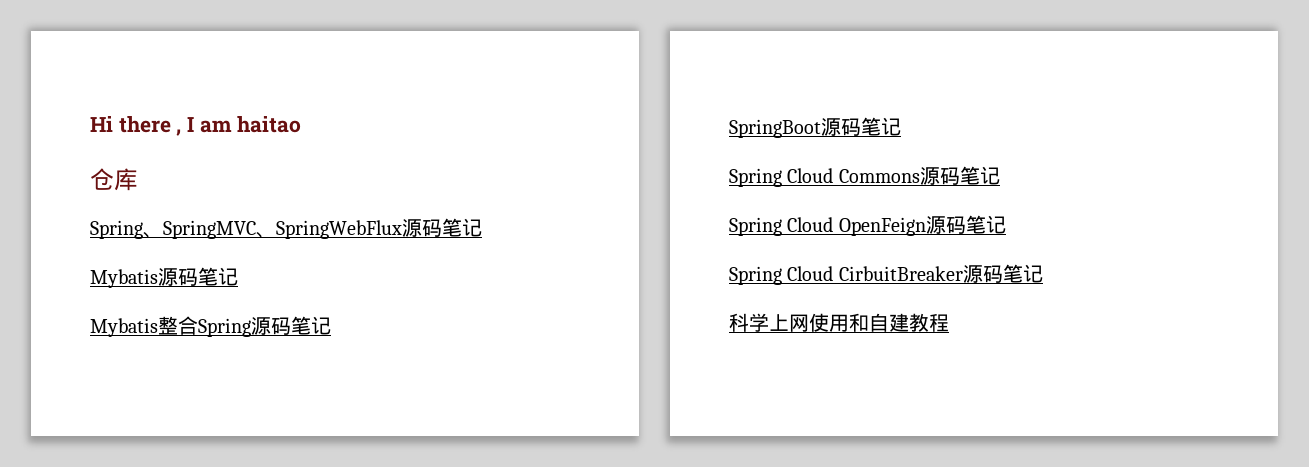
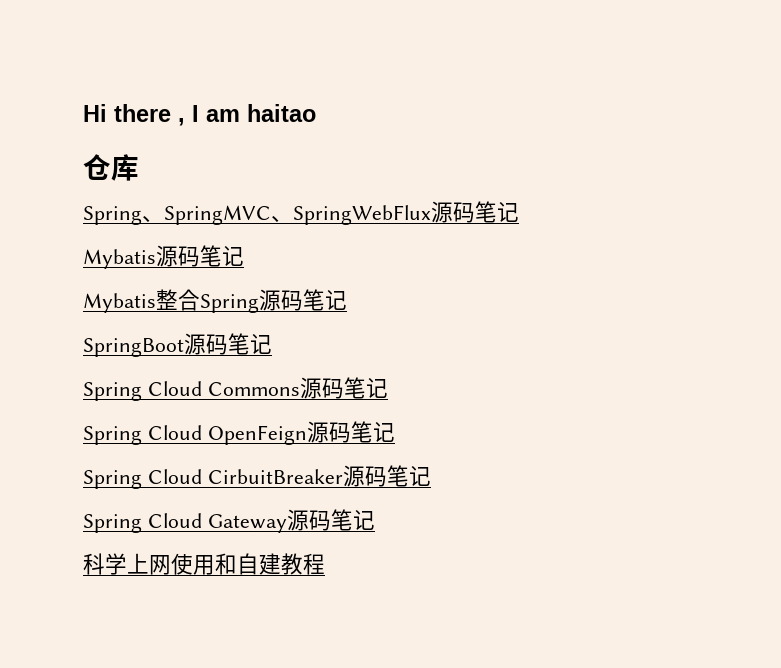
+ Spring Cloud Gateway源码笔记

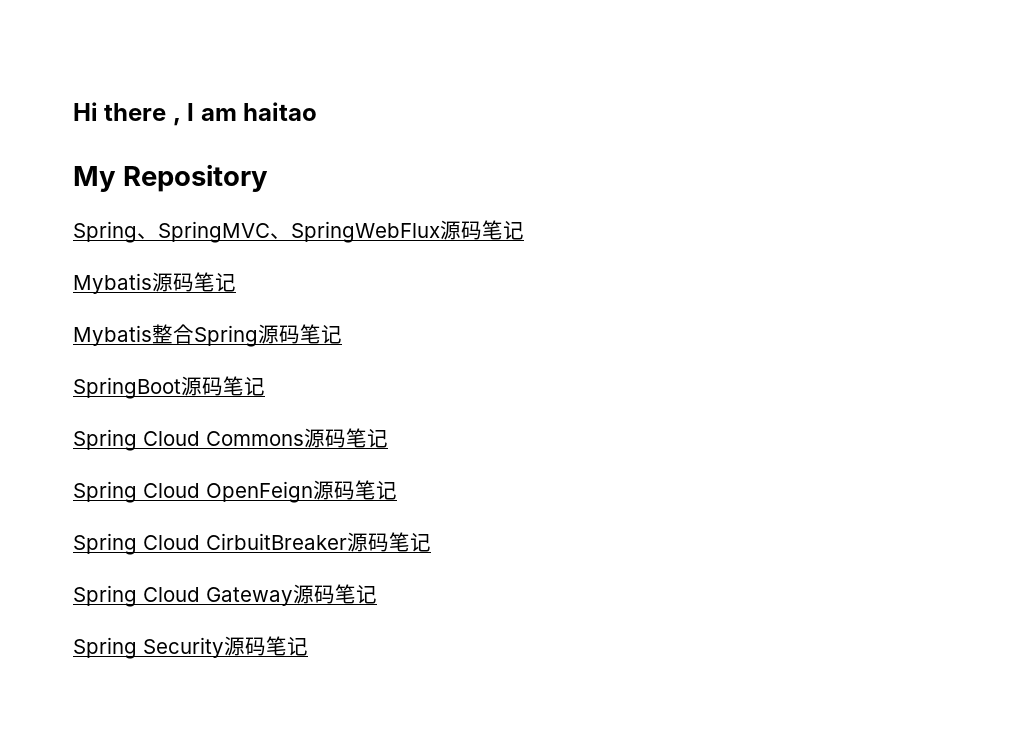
- 仓库
+ My Repository
- 科学上网使用和自建教程
+ Spring Security源码笔记

